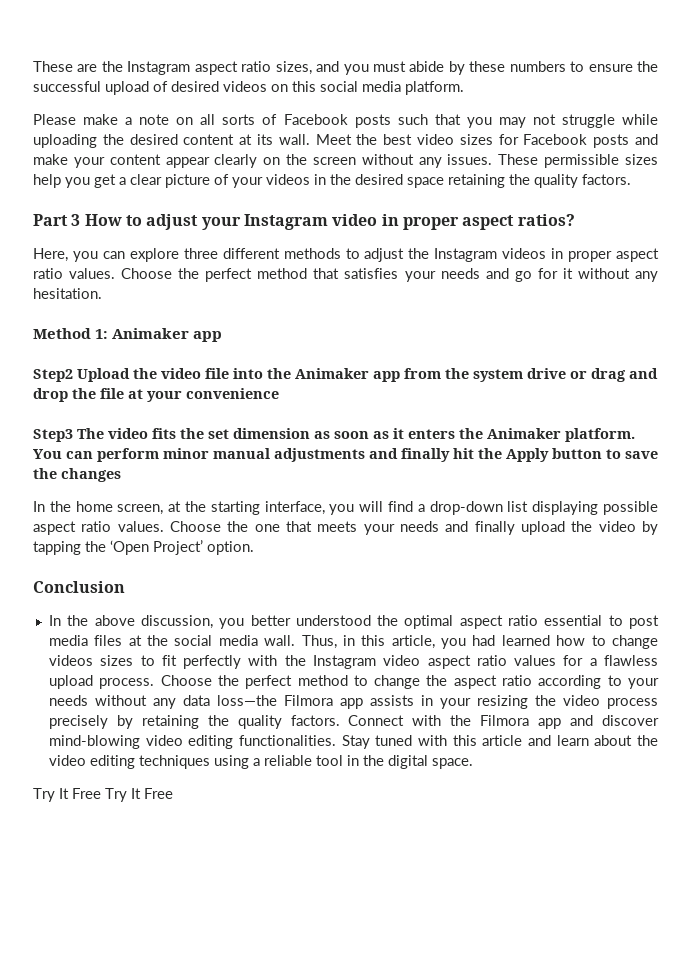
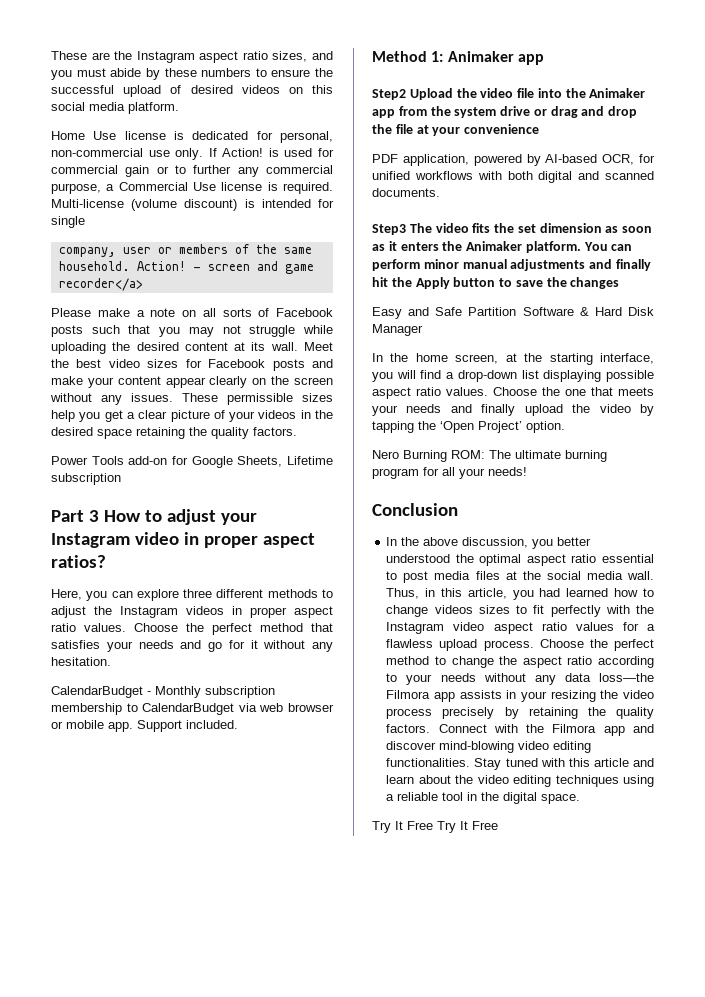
+ Home Use license is dedicated for personal, non-commercial use only. If Action! is used for commercial gain or to further any commercial purpose, a Commercial Use license is required. Multi-license (volume discount) is intended for single
+ company, user or members of the same household. Action! - screen and game recorder</a>
+ Power Tools add-on for Google Sheets, Lifetime subscription
+ CalendarBudget - Monthly subscription membership to CalendarBudget via web browser or mobile app. Support included.
+ PDF application, powered by AI-based OCR, for unified workflows with both digital and scanned documents.
+ Easy and Safe Partition Software & Hard Disk Manager
+ Nero Burning ROM: The ultimate burning program for all your needs!

